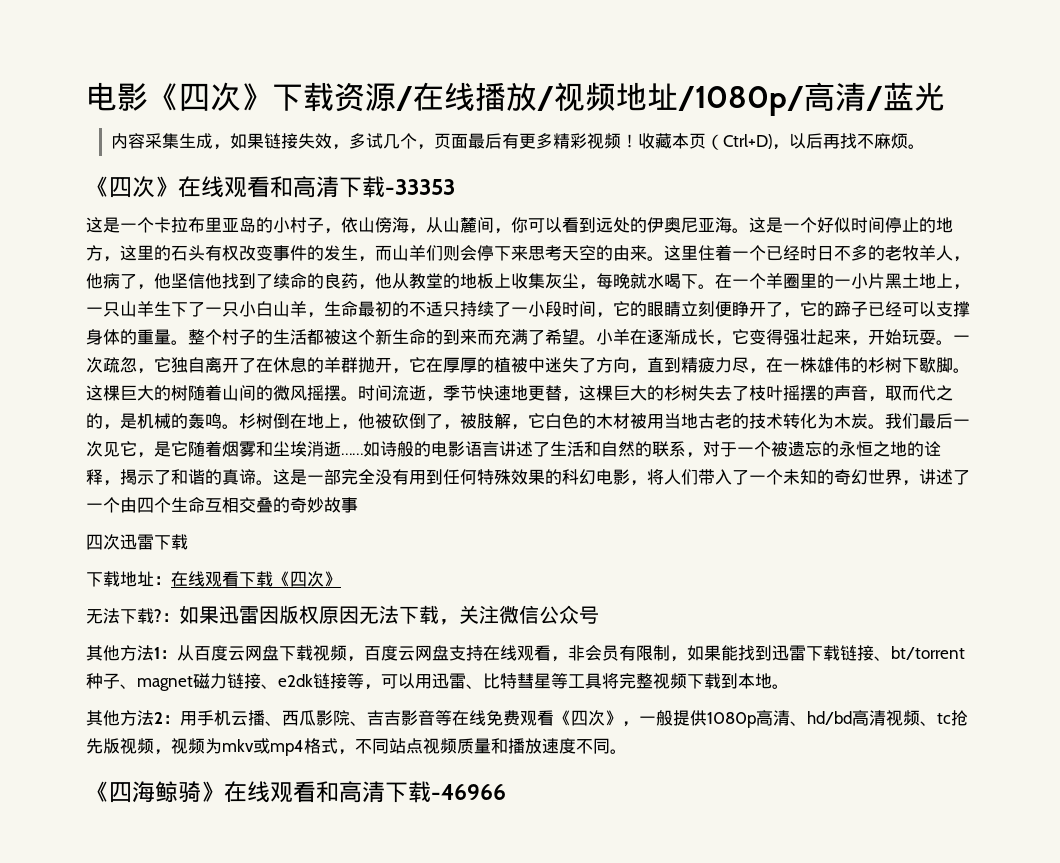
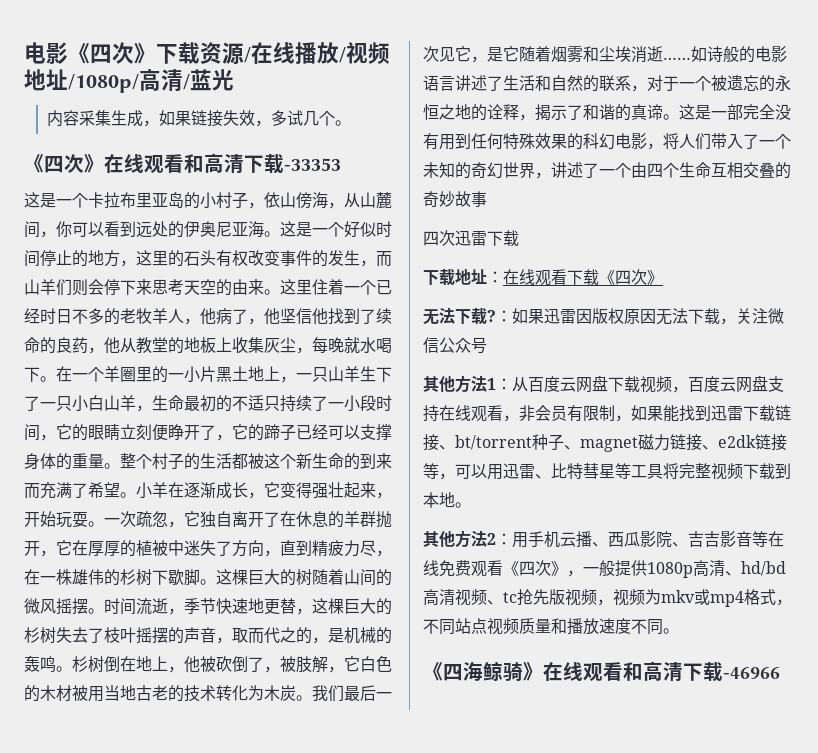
- 内容采集生成，如果链接失效，多试几个，页面最后有更多精彩视频！收藏本页（Ctrl+D)，以后再找不麻烦。
+ 内容采集生成，如果链接失效，多试几个。

